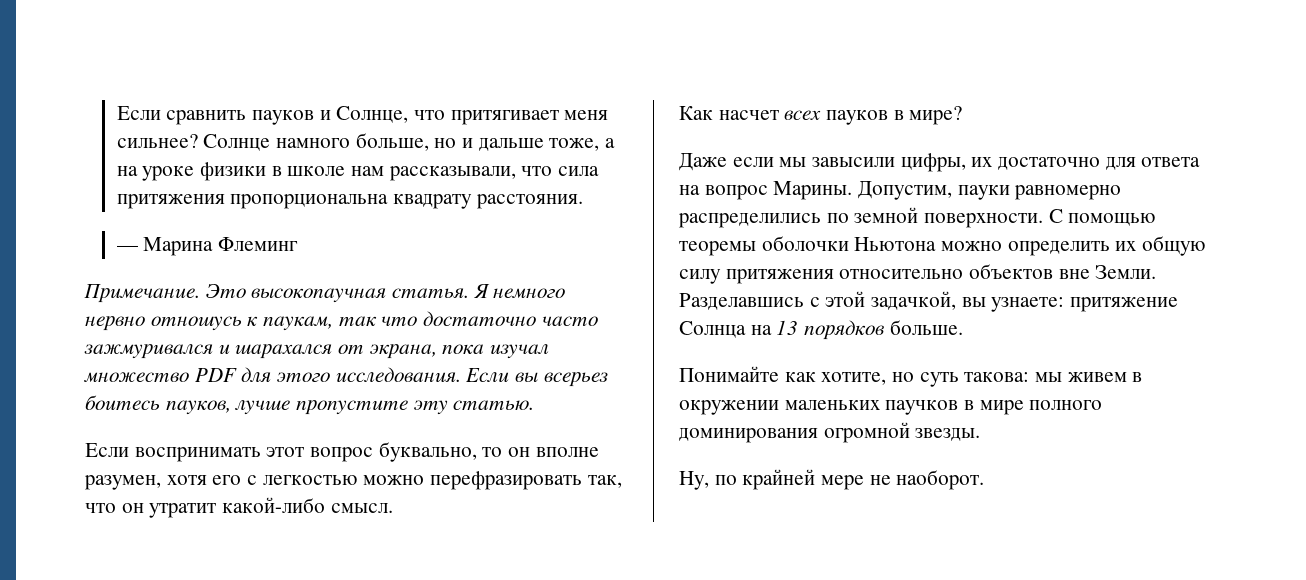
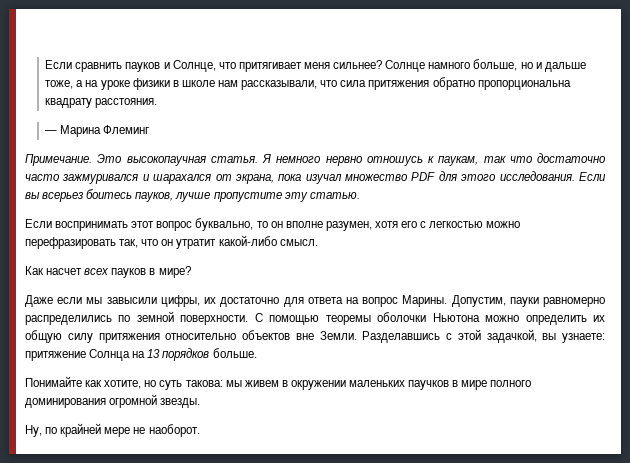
- Солнце намного больше, но и дальше тоже, а на уроке физики в школе нам рассказывали, что сила притяжения пропорциональна квадрату расстояния.
+ Солнце намного больше, но и дальше тоже, а на уроке физики в школе нам рассказывали, что сила притяжения обратно пропорциональна квадрату расстояния.

